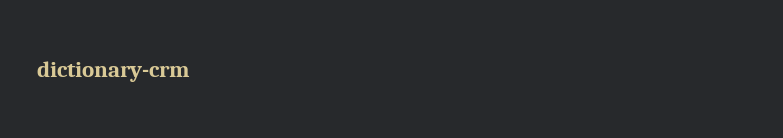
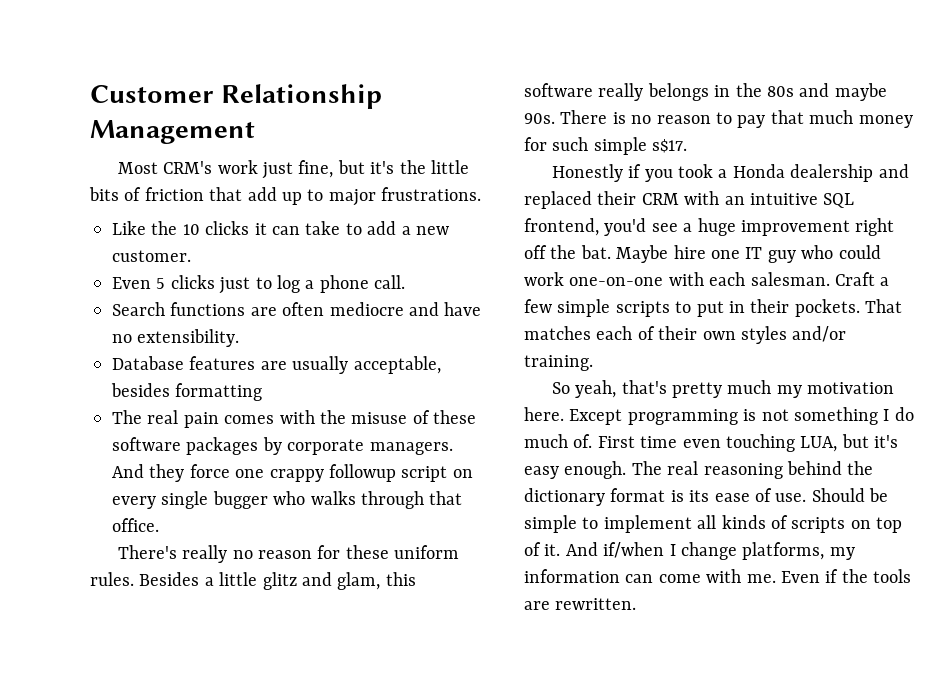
- dictionary-crm
+ Customer Relationship Management
+ Most CRM's work just fine, but it's the little bits of friction that add up to major frustrations.
+ Like the 10 clicks it can take to add a new customer.
+ Even 5 clicks just to log a phone call.
+ Search functions are often mediocre and have no extensibility.
+ Database features are usually acceptable, besides formatting
+ The real pain comes with the misuse of these software packages by corporate managers. And they force one crappy followup script on every single bugger who walks through that office.
+ There's really no reason for these uniform rules. Besides a little glitz and glam, this software really belongs in the 80s and maybe 90s. There is no reason to pay that much money for such simple s$17.
+ Honestly if you took a Honda dealership and replaced their CRM with an intuitive SQL frontend, you'd see a huge improvement right off the bat. Maybe hire one IT guy who could work one-on-one with each salesman. Craft a few simple scripts to put in their pockets. That matches each of their own styles and/or training.
+ So yeah, that's pretty much my motivation here. Except programming is not something I do much of. First time even touching LUA, but it's easy enough. The real reasoning behind the dictionary format is its ease of use. Should be simple to implement all kinds of scripts on top of it. And if/when I change platforms, my information can come with me. Even if the tools are rewritten.

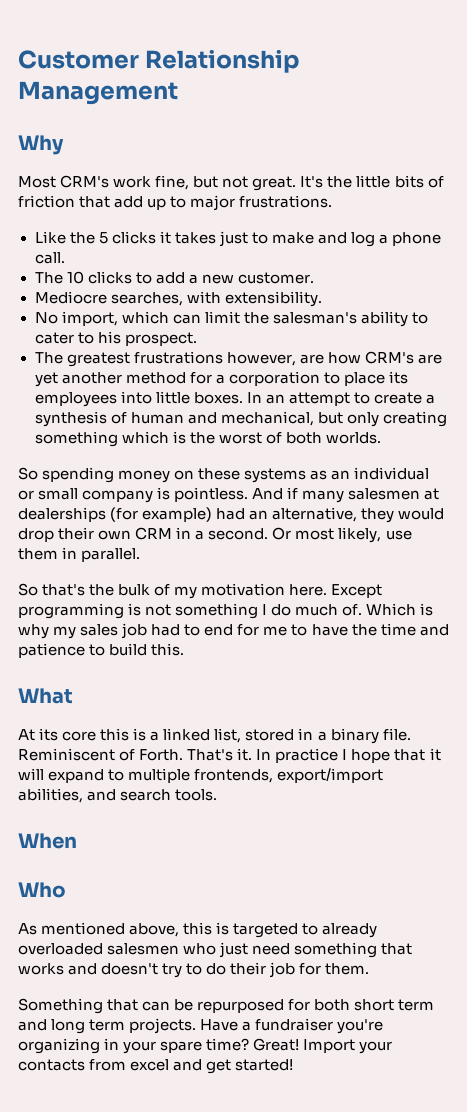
+ Why
- Most CRM's work just fine, but it's the little bits of friction that add up to major frustrations.
+ Most CRM's work fine, but not great. It's the little bits of friction that add up to major frustrations.
- Like the 10 clicks it can take to add a new customer.
+ Like the 5 clicks it takes just to make and log a phone call.
+ The 10 clicks to add a new customer.
- Even 5 clicks just to log a phone call.
- Search functions are often mediocre and have no extensibility.
- Database features are usually acceptable, besides formatting
- The real pain comes with the misuse of these software packages by corporate managers. And they force one crappy followup script on every single bugger who walks through that office.
- There's really no reason for these uniform rules. Besides a little glitz and glam, this software really belongs in the 80s and maybe 90s. There is no reason to pay that much money for such simple s$17.
- Honestly if you took a Honda dealership and replaced their CRM with an intuitive SQL frontend, you'd see a huge improvement right off the bat. Maybe hire one IT guy who could work one-on-one with each salesman. Craft a few simple scripts to put in their pockets. That matches each of their own styles and/or training.
- So yeah, that's pretty much my motivation here.
+ Mediocre searches, with extensibility.
+ No import, which can limit the salesman's ability to cater to his prospect.
+ The greatest frustrations however, are how CRM's are yet another method for a corporation to place its employees into little boxes. In an attempt to create a synthesis of human and mechanical, but only creating something which is the worst of both worlds.
+ So spending money on these systems as an individual or small company is pointless. And if many salesmen at dealerships (for example) had an alternative, they would drop their own CRM in a second. Or most likely, use them in parallel.
+ So that's the bulk of my motivation here.
- First time even touching LUA, but it's easy enough. The real reasoning behind the dictionary format is its ease of use. Should be simple to implement all kinds of scripts on top of it. And if/when I change platforms, my information can come with me. Even if the tools are rewritten.
+ Which is why my sales job had to end for me to have the time and patience to build this.
+ What
+ At its core this is a linked list, stored in a binary file. Reminiscent of Forth. That's it. In practice I hope that it will expand to multiple frontends, export/import abilities, and search tools.
+ When
+ Who
+ As mentioned above, this is targeted to already overloaded salesmen who just need something that works and doesn't try to do their job for them.
+ Something that can be repurposed for both short term and long term projects. Have a fundraiser you're organizing in your spare time? Great! Import your contacts from excel and get started!

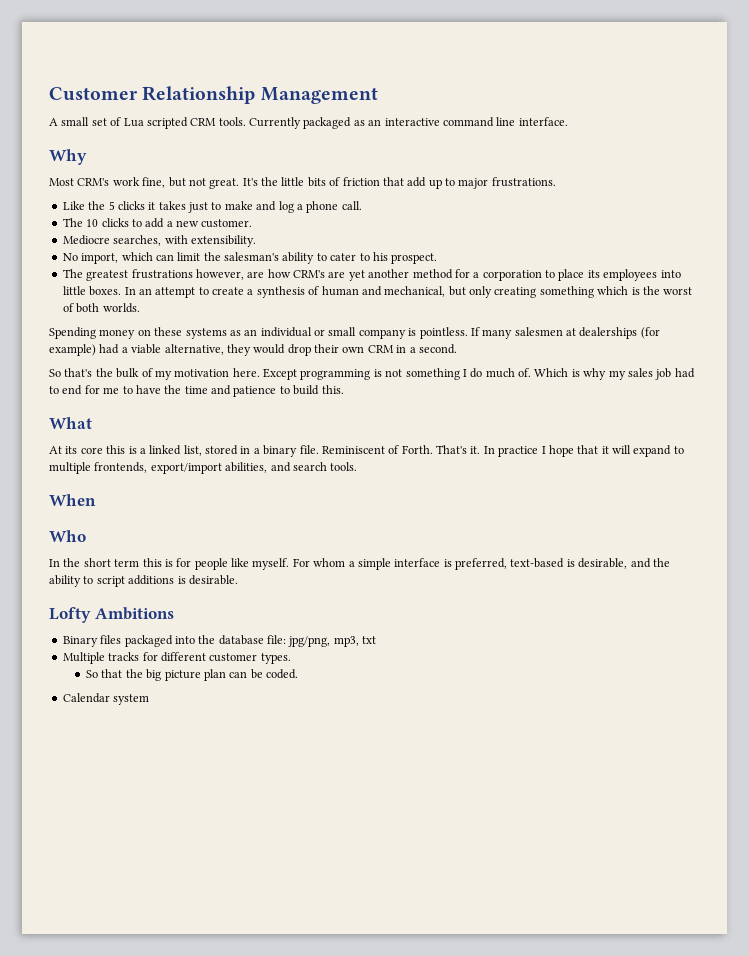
+ A small set of Lua scripted CRM tools. Currently packaged as an interactive command line interface.
- So spending money on these systems as an individual or small company is pointless.
+ Spending money on these systems as an individual or small company is pointless.
- And if many salesmen at dealerships (for example) had an alternative, they would drop their own CRM in a second. Or most likely, use them in parallel.
+ If many salesmen at dealerships (for example) had a viable alternative, they would drop their own CRM in a second.
- As mentioned above, this is targeted to already overloaded salesmen who just need something that works and doesn't try to do their job for them.
- Something that can be repurposed for both short term and long term projects. Have a fundraiser you're organizing in your spare time? Great! Import your contacts from excel and get started!
+ In the short term this is for people like myself. For whom a simple interface is preferred, text-based is desirable, and the ability to script additions is desirable.
+ Lofty Ambitions
+ Binary files packaged into the database file: jpg/png, mp3, txt
+ Multiple tracks for different customer types.
+ So that the big picture plan can be coded.
+ Calendar system

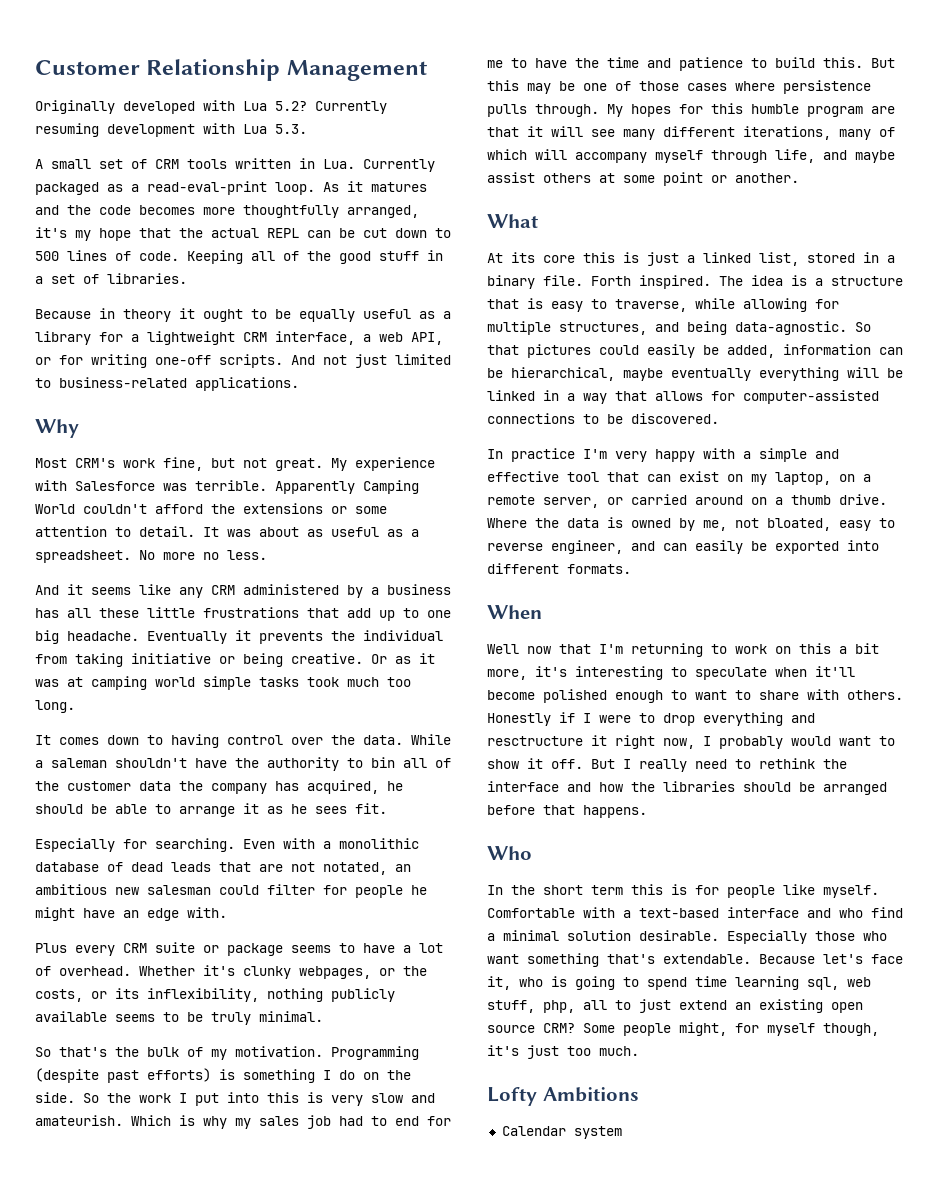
- A small set of Lua scripted CRM tools. Currently packaged as an interactive command line interface.
+ Originally developed with Lua 5.2? Currently resuming development with Lua 5.3.
+ A small set of CRM tools written in Lua. Currently packaged as a read-eval-print loop. As it matures and the code becomes more thoughtfully arranged, it's my hope that the actual REPL can be cut down to 500 lines of code. Keeping all of the good stuff in a set of libraries.
+ Because in theory it ought to be equally useful as a library for a lightweight CRM interface, a web API, or for writing one-off scripts. And not just limited to business-related applications.
- It's the little bits of friction that add up to major frustrations.
- Like the 5 clicks it takes just to make and log a phone call.
- The 10 clicks to add a new customer.
- Mediocre searches, with extensibility.
- No import, which can limit the salesman's ability to cater to his prospect.
- The greatest frustrations however, are how CRM's are yet another method for a corporation to place its employees into little boxes. In an attempt to create a synthesis of human and mechanical, but only creating something which is the worst of both worlds.
- Spending money on these systems as an individual or small company is pointless. If many salesmen at dealerships (for example) had a viable alternative, they would drop their own CRM in a second.
+ My experience with Salesforce was terrible. Apparently Camping World couldn't afford the extensions or some attention to detail. It was about as useful as a spreadsheet. No more no less.
+ And it seems like any CRM administered by a business has all these little frustrations that add up to one big headache. Eventually it prevents the individual from taking initiative or being creative. Or as it was at camping world simple tasks took much too long.
+ It comes down to having control over the data. While a saleman shouldn't have the authority to bin all of the customer data the company has acquired, he should be able to arrange it as he sees fit.
+ Especially for searching. Even with a monolithic database of dead leads that are not notated, an ambitious new salesman could filter for people he might have an edge with.
+ Plus every CRM suite or package seems to have a lot of overhead. Whether it's clunky webpages, or the costs, or its inflexibility, nothing publicly available seems to be truly minimal.
- So that's the bulk of my motivation here. Except programming is not something I do much of.
+ So that's the bulk of my motivation. Programming (despite past efforts) is something I do on the side. So the work I put into this is very slow and amateurish.
+ But this may be one of those cases where persistence pulls through. My hopes for this humble program are that it will see many different iterations, many of which will accompany myself through life, and maybe assist others at some point or another.
- At its core this is a linked list, stored in a binary file.
+ At its core this is just a linked list, stored in a binary file.
- Reminiscent of Forth. That's it. In practice I hope that it will expand to multiple frontends, export/import abilities, and search tools.
+ Forth inspired. The idea is a structure that is easy to traverse, while allowing for multiple structures, and being data-agnostic. So that pictures could easily be added, information can be hierarchical, maybe eventually everything will be linked in a way that allows for computer-assisted connections to be discovered.
+ In practice I'm very happy with a simple and effective tool that can exist on my laptop, on a remote server, or carried around on a thumb drive. Where the data is owned by me, not bloated, easy to reverse engineer, and can easily be exported into different formats.
  When
+ Well now that I'm returning to work on this a bit more, it's interesting to speculate when it'll become polished enough to want to share with others. Honestly if I were to drop everything and resctructure it right now, I probably would want to show it off. But I really need to rethink the interface and how the libraries should be arranged before that happens.
- For whom a simple interface is preferred, text-based is desirable, and the ability to script additions is desirable.
+ Comfortable with a text-based interface and who find a minimal solution desirable. Especially those who want something that's extendable. Because let's face it, who is going to spend time learning sql, web stuff, php, all to just extend an existing open source CRM? Some people might, for myself though, it's just too much.
  Lofty Ambitions
- Binary files packaged into the database file: jpg/png, mp3, txt
- Multiple tracks for different customer types.
- So that the big picture plan can be coded.

